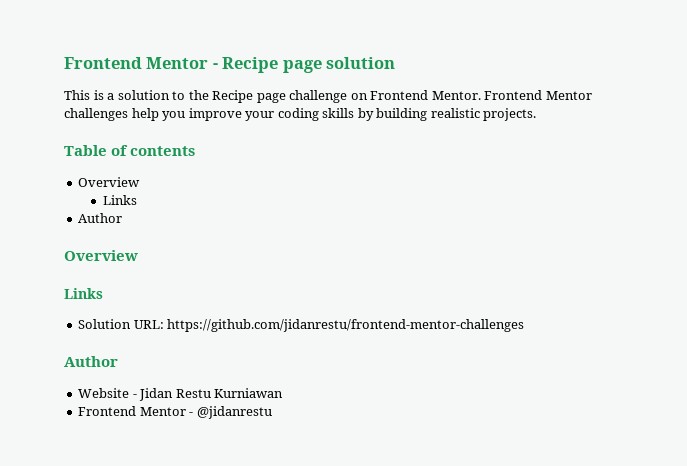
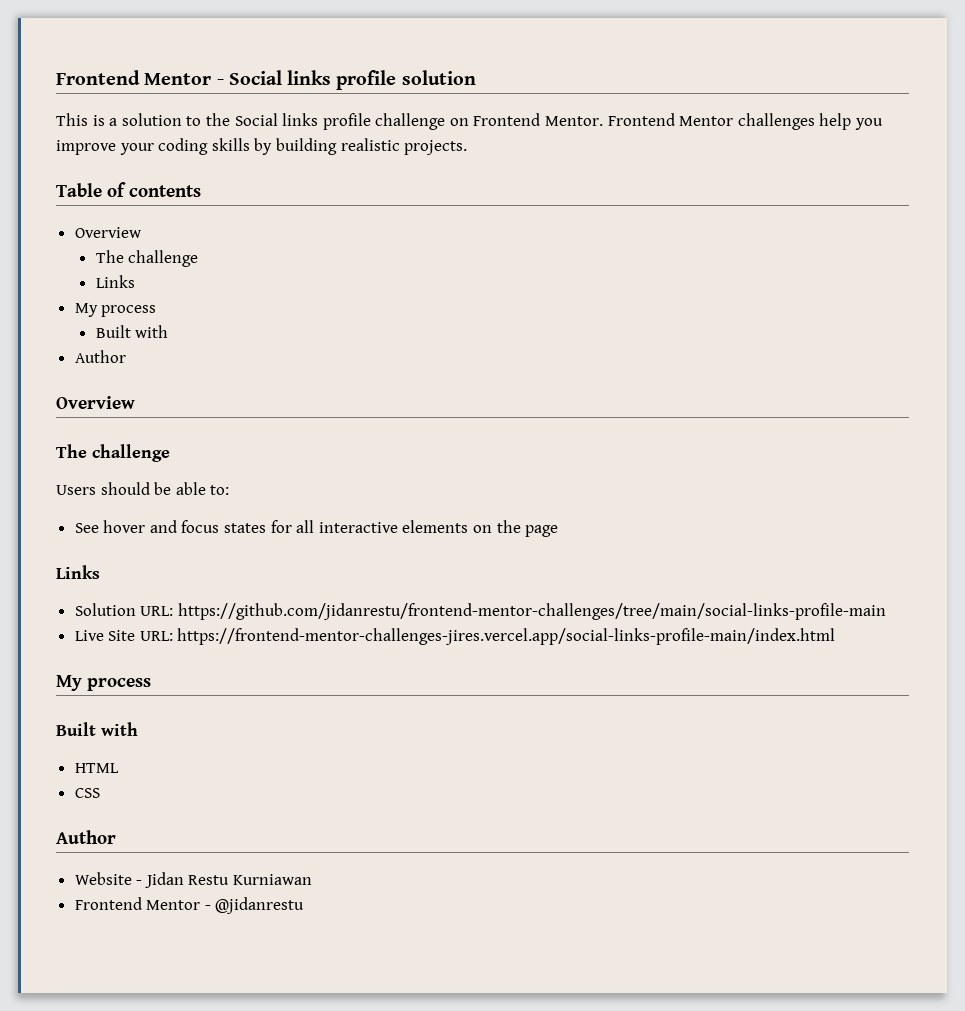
- Frontend Mentor - Recipe page solution
+ Frontend Mentor - Social links profile solution
- This is a solution to the Recipe page challenge on Frontend Mentor.
+ This is a solution to the Social links profile challenge on Frontend Mentor.
  Table of contents
  Overview
+ The challenge
  Links
+ My process
+ Built with
  Author
  Overview
+ The challenge
+ Users should be able to:
+ See hover and focus states for all interactive elements on the page
  Links
- Solution URL: https://github.com/jidanrestu/frontend-mentor-challenges
+ Solution URL: https://github.com/jidanrestu/frontend-mentor-challenges/tree/main/social-links-profile-main
+ Live Site URL: https://frontend-mentor-challenges-jires.vercel.app/social-links-profile-main/index.html
+ My process
+ Built with
+ HTML
+ CSS

